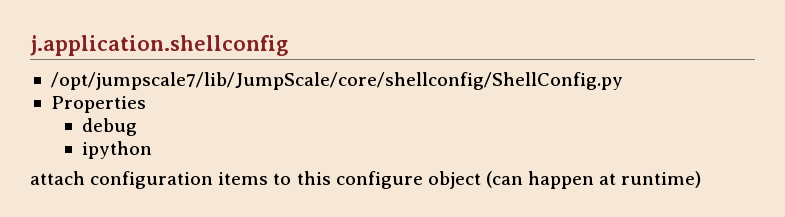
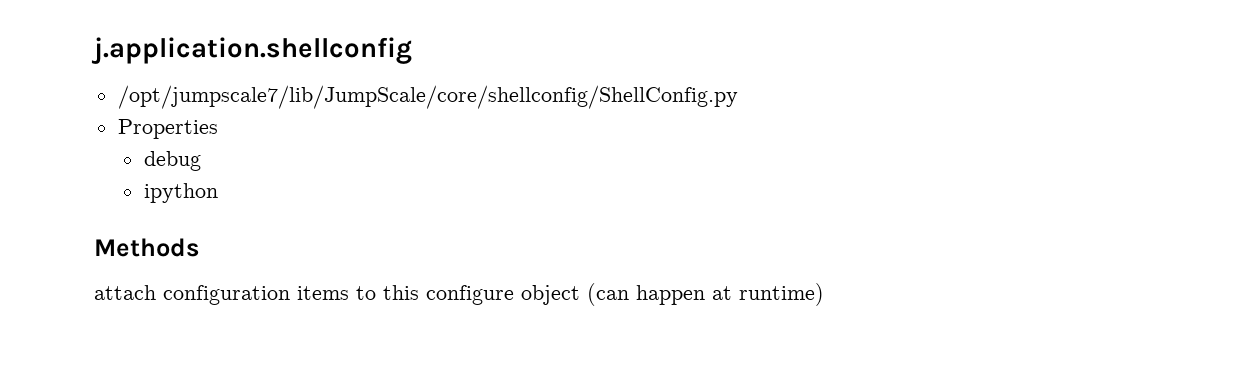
+ Methods

